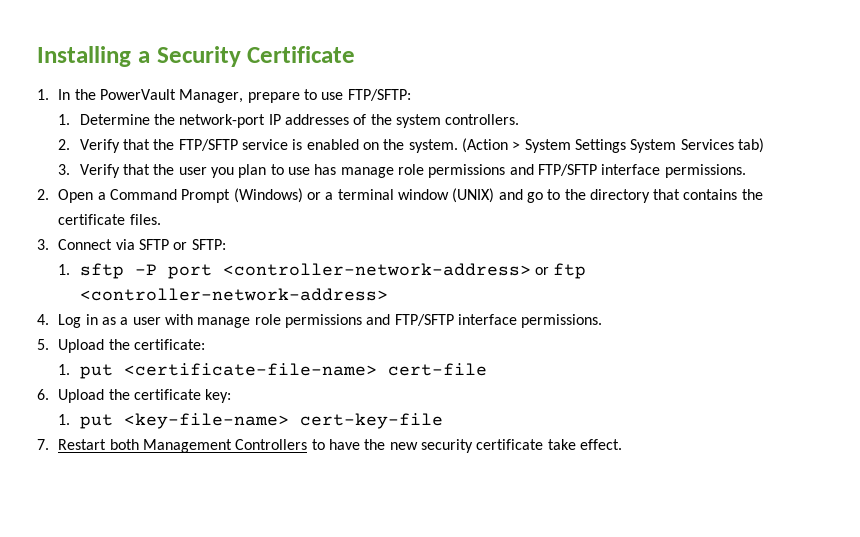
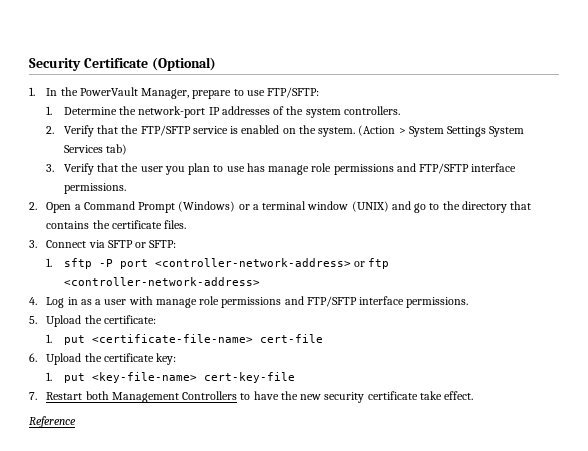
- Installing a Security Certificate
+ Security Certificate (Optional)
+ Reference

